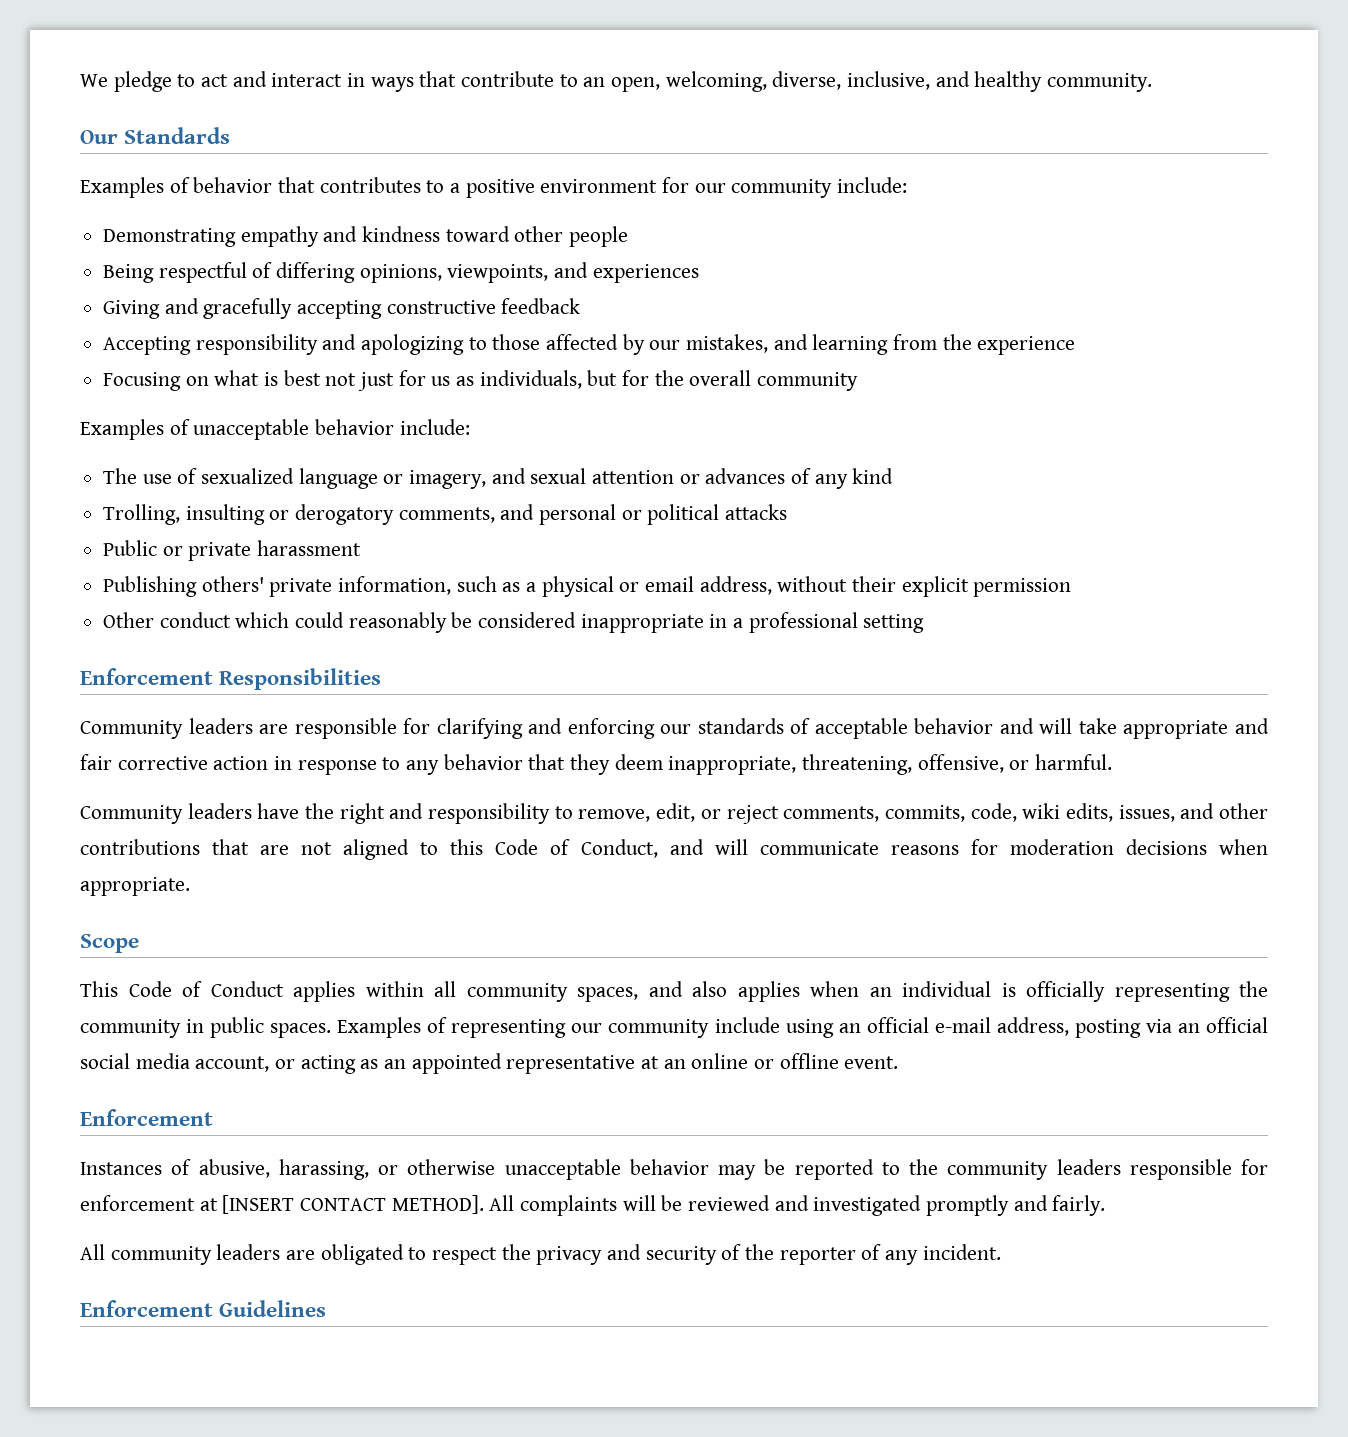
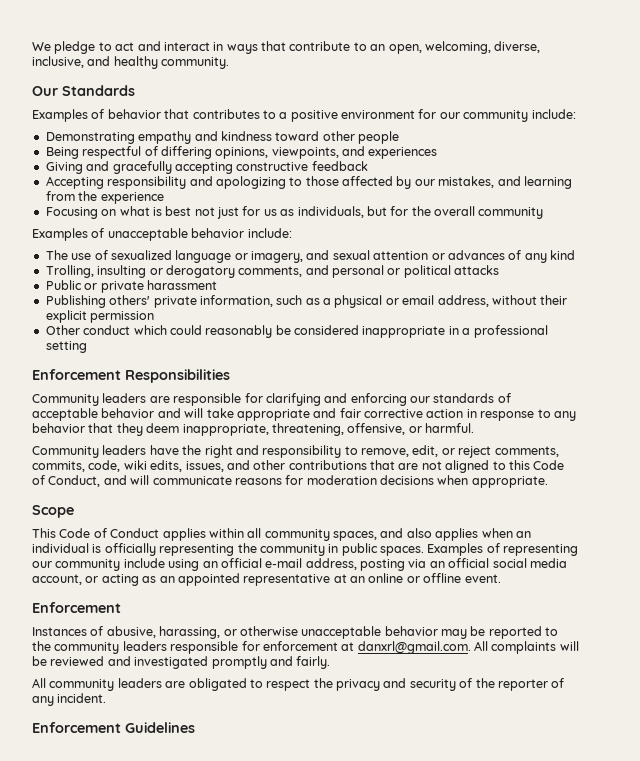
- Instances of abusive, harassing, or otherwise unacceptable behavior may be reported to the community leaders responsible for enforcement at [INSERT CONTACT METHOD]. All complaints will be reviewed and investigated promptly and fairly.
+ Instances of abusive, harassing, or otherwise unacceptable behavior may be reported to the community leaders responsible for enforcement at danxrl@gmail.com. All complaints will be reviewed and investigated promptly and fairly.

